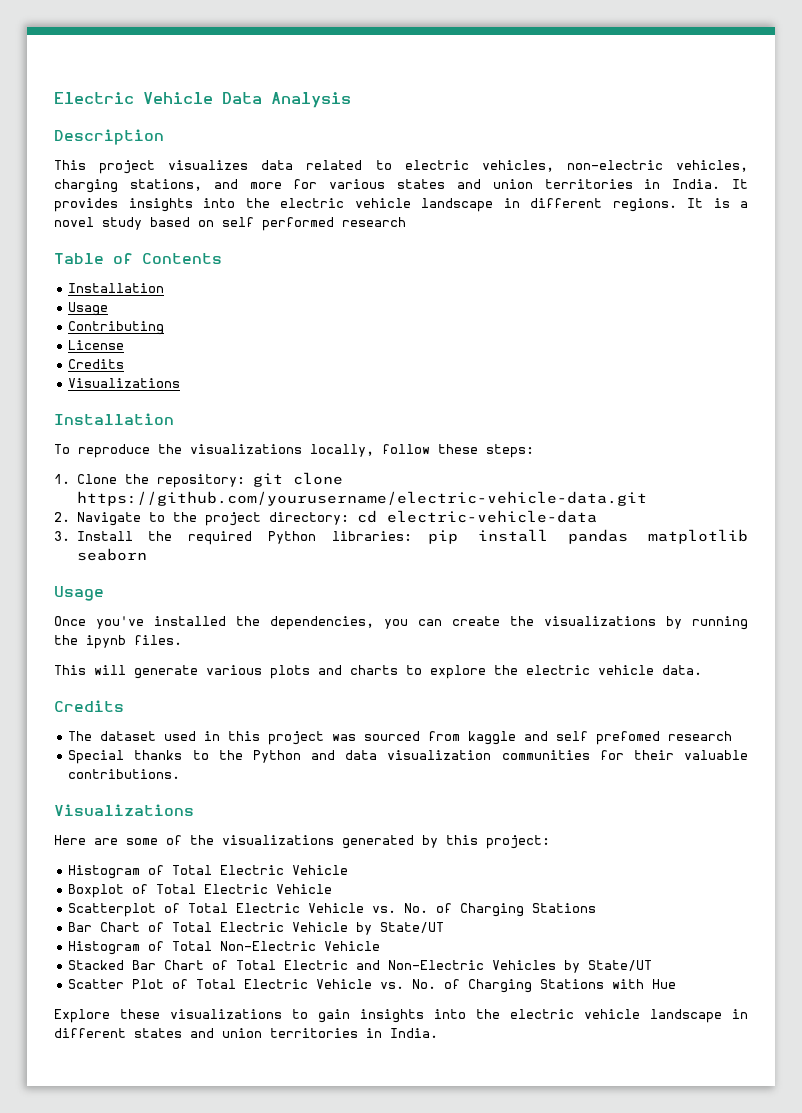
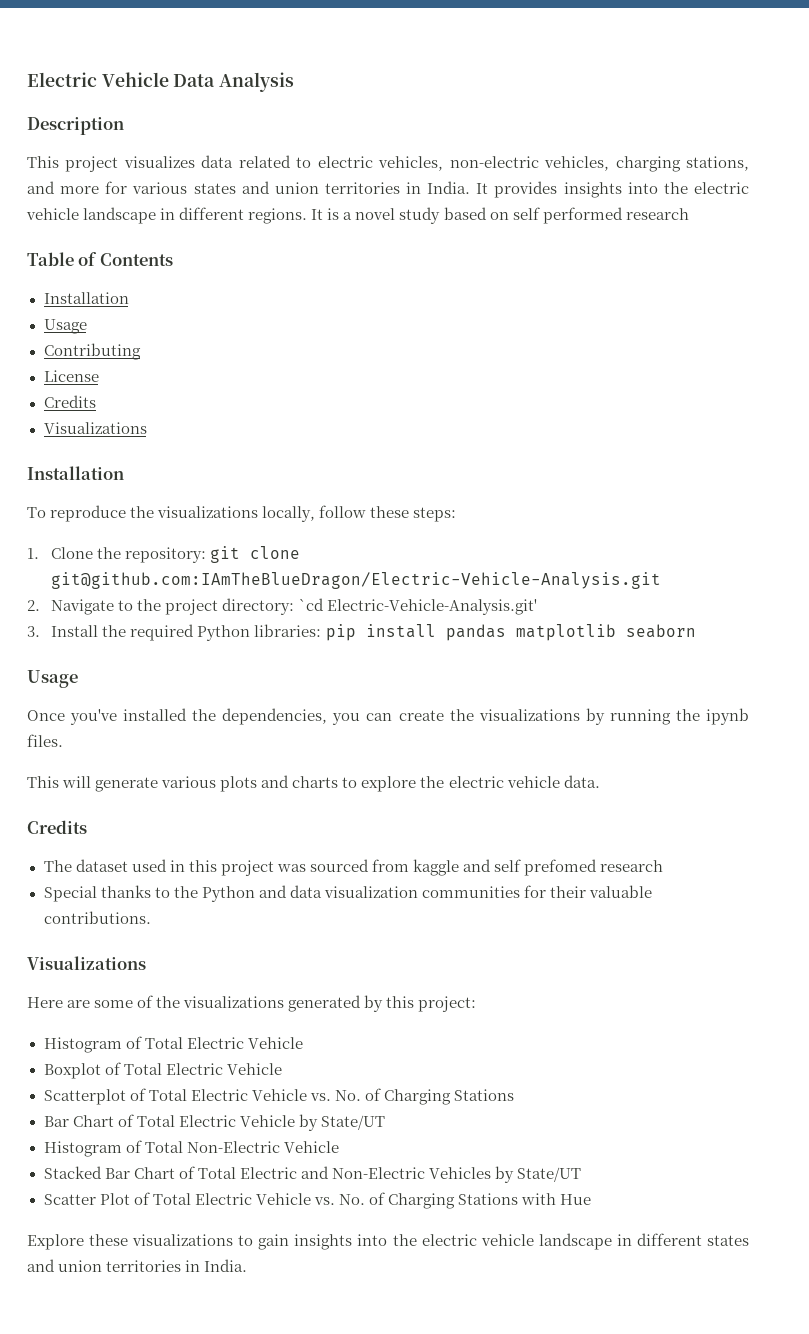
- 1. Clone the repository: git clone https://github.com/yourusername/electric-vehicle-data.git
+ 1. Clone the repository: git clone git@github.com:IAmTheBlueDragon/Electric-Vehicle-Analysis.git
- 2. Navigate to the project directory: cd electric-vehicle-data
+ 2. Navigate to the project directory: `cd Electric-Vehicle-Analysis.git'

